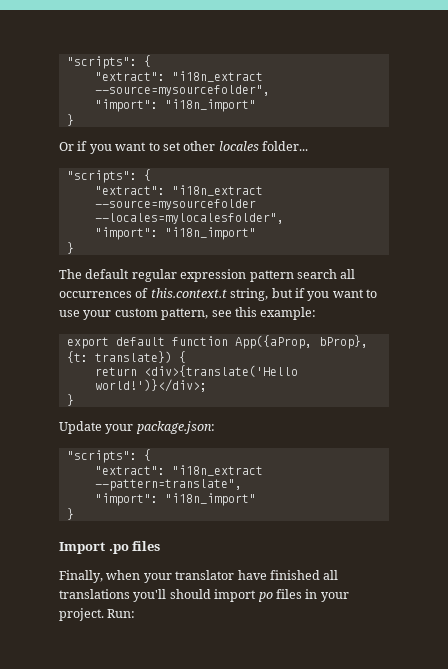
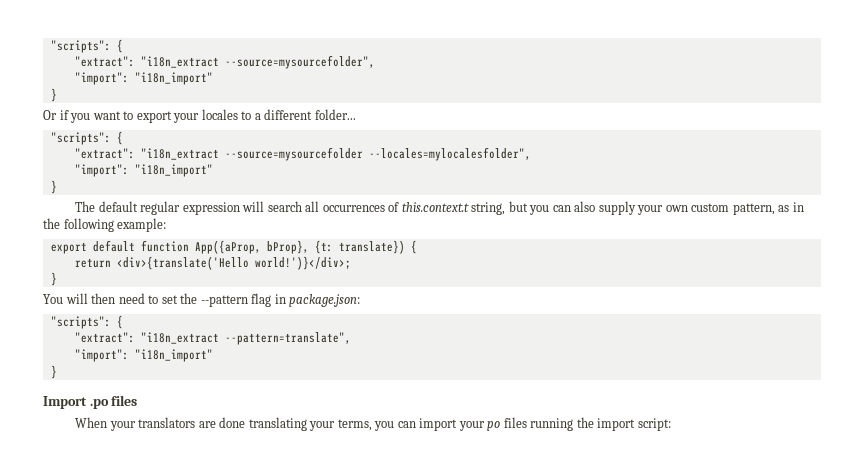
- Or if you want to set other locales folder...
+ Or if you want to export your locales to a different folder...
- The default regular expression pattern search all occurrences of this.context.t string, but if you want to use your custom pattern, see this example:
+ The default regular expression will search all occurrences of this.context.t string, but you can also supply your own custom pattern, as in the following example:
- Update your package.json:
+ You will then need to set the --pattern flag in package.json:
- Finally, when your translator have finished all translations you'll should import po files in your project. Run:
+ When your translators are done translating your terms, you can import your po files running the import script:

